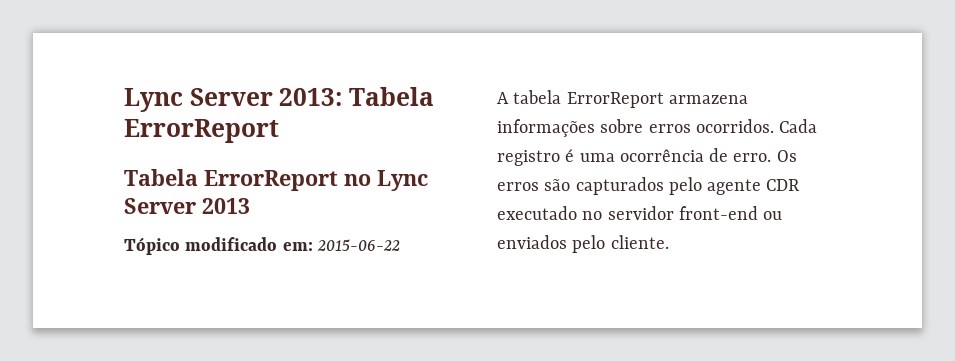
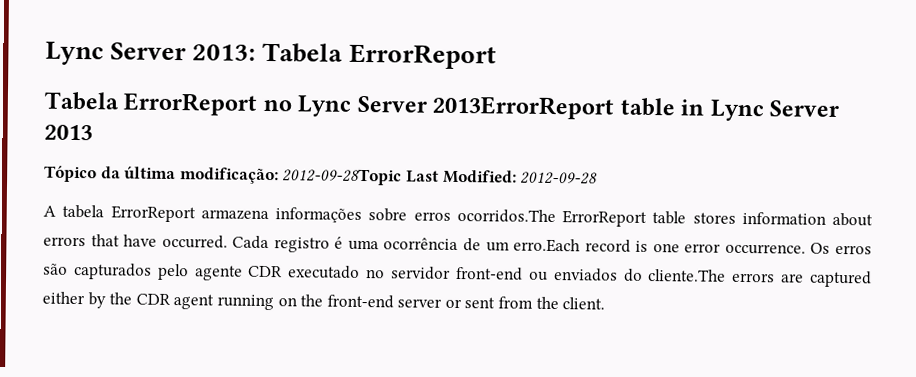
- Tabela ErrorReport no Lync Server 2013
- Tópico modificado em: 2015-06-22
+ Tabela ErrorReport no Lync Server 2013ErrorReport table in Lync Server 2013
+ Tópico da última modificação: 2012-09-28Topic Last Modified: 2012-09-28
- A tabela ErrorReport armazena informações sobre erros ocorridos.
+ A tabela ErrorReport armazena informações sobre erros ocorridos.The ErrorReport table stores information about errors that have occurred.
- Cada registro é uma ocorrência de erro.
+ Cada registro é uma ocorrência de um erro.Each record is one error occurrence.
- Os erros são capturados pelo agente CDR executado no servidor front-end ou enviados pelo cliente.
+ Os erros são capturados pelo agente CDR executado no servidor front-end ou enviados do cliente.The errors are captured either by the CDR agent running on the front-end server or sent from the client.

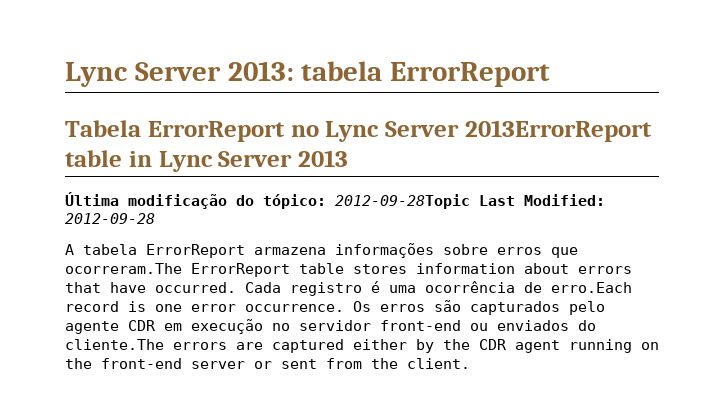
- Lync Server 2013: Tabela ErrorReport
+ Lync Server 2013: tabela ErrorReport
- Tópico da última modificação: 2012-09-28Topic Last Modified: 2012-09-28
+ Última modificação do tópico: 2012-09-28Topic Last Modified: 2012-09-28
- A tabela ErrorReport armazena informações sobre erros ocorridos.The ErrorReport table stores information about errors that have occurred.
+ A tabela ErrorReport armazena informações sobre erros que ocorreram.The ErrorReport table stores information about errors that have occurred.
- Cada registro é uma ocorrência de um erro.Each record is one error occurrence.
+ Cada registro é uma ocorrência de erro.Each record is one error occurrence.
- Os erros são capturados pelo agente CDR executado no servidor front-end ou enviados do cliente.The errors are captured either by the CDR agent running on the front-end server or sent from the client.
+ Os erros são capturados pelo agente CDR em execução no servidor front-end ou enviados do cliente.The errors are captured either by the CDR agent running on the front-end server or sent from the client.

